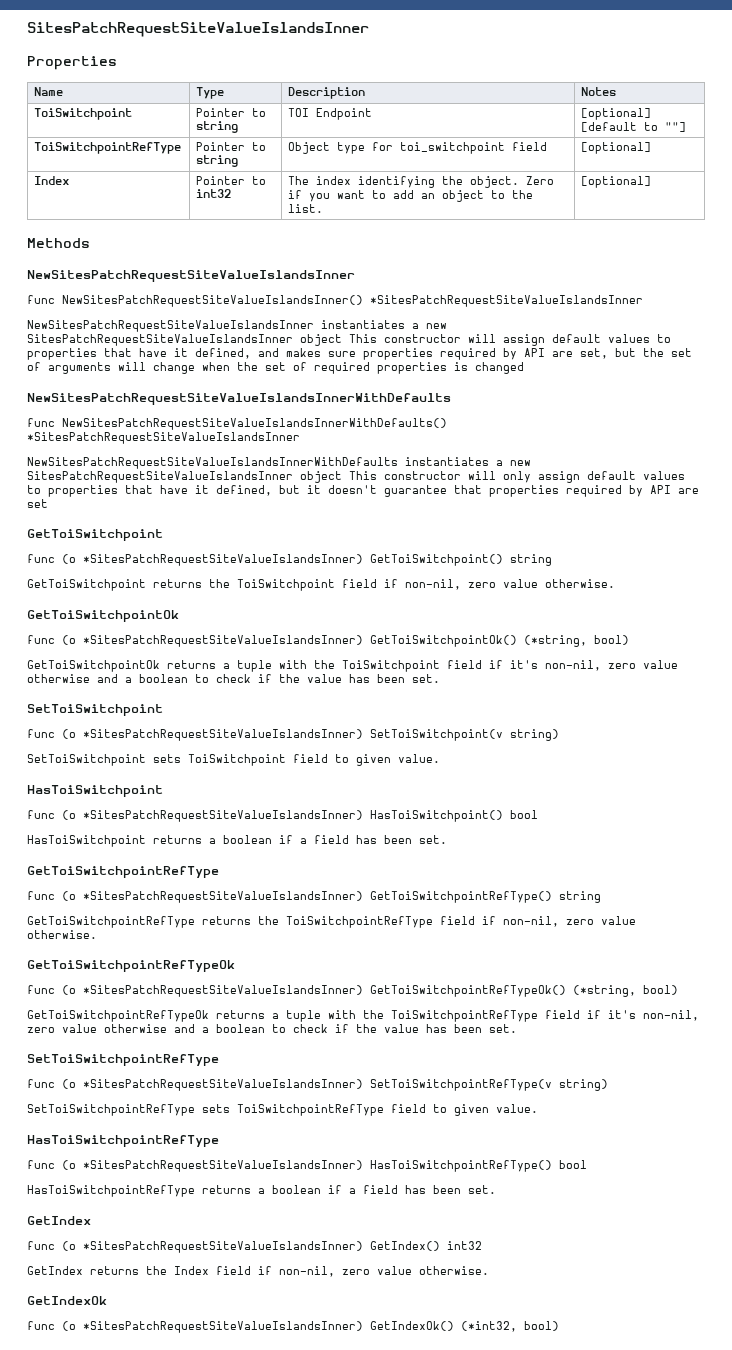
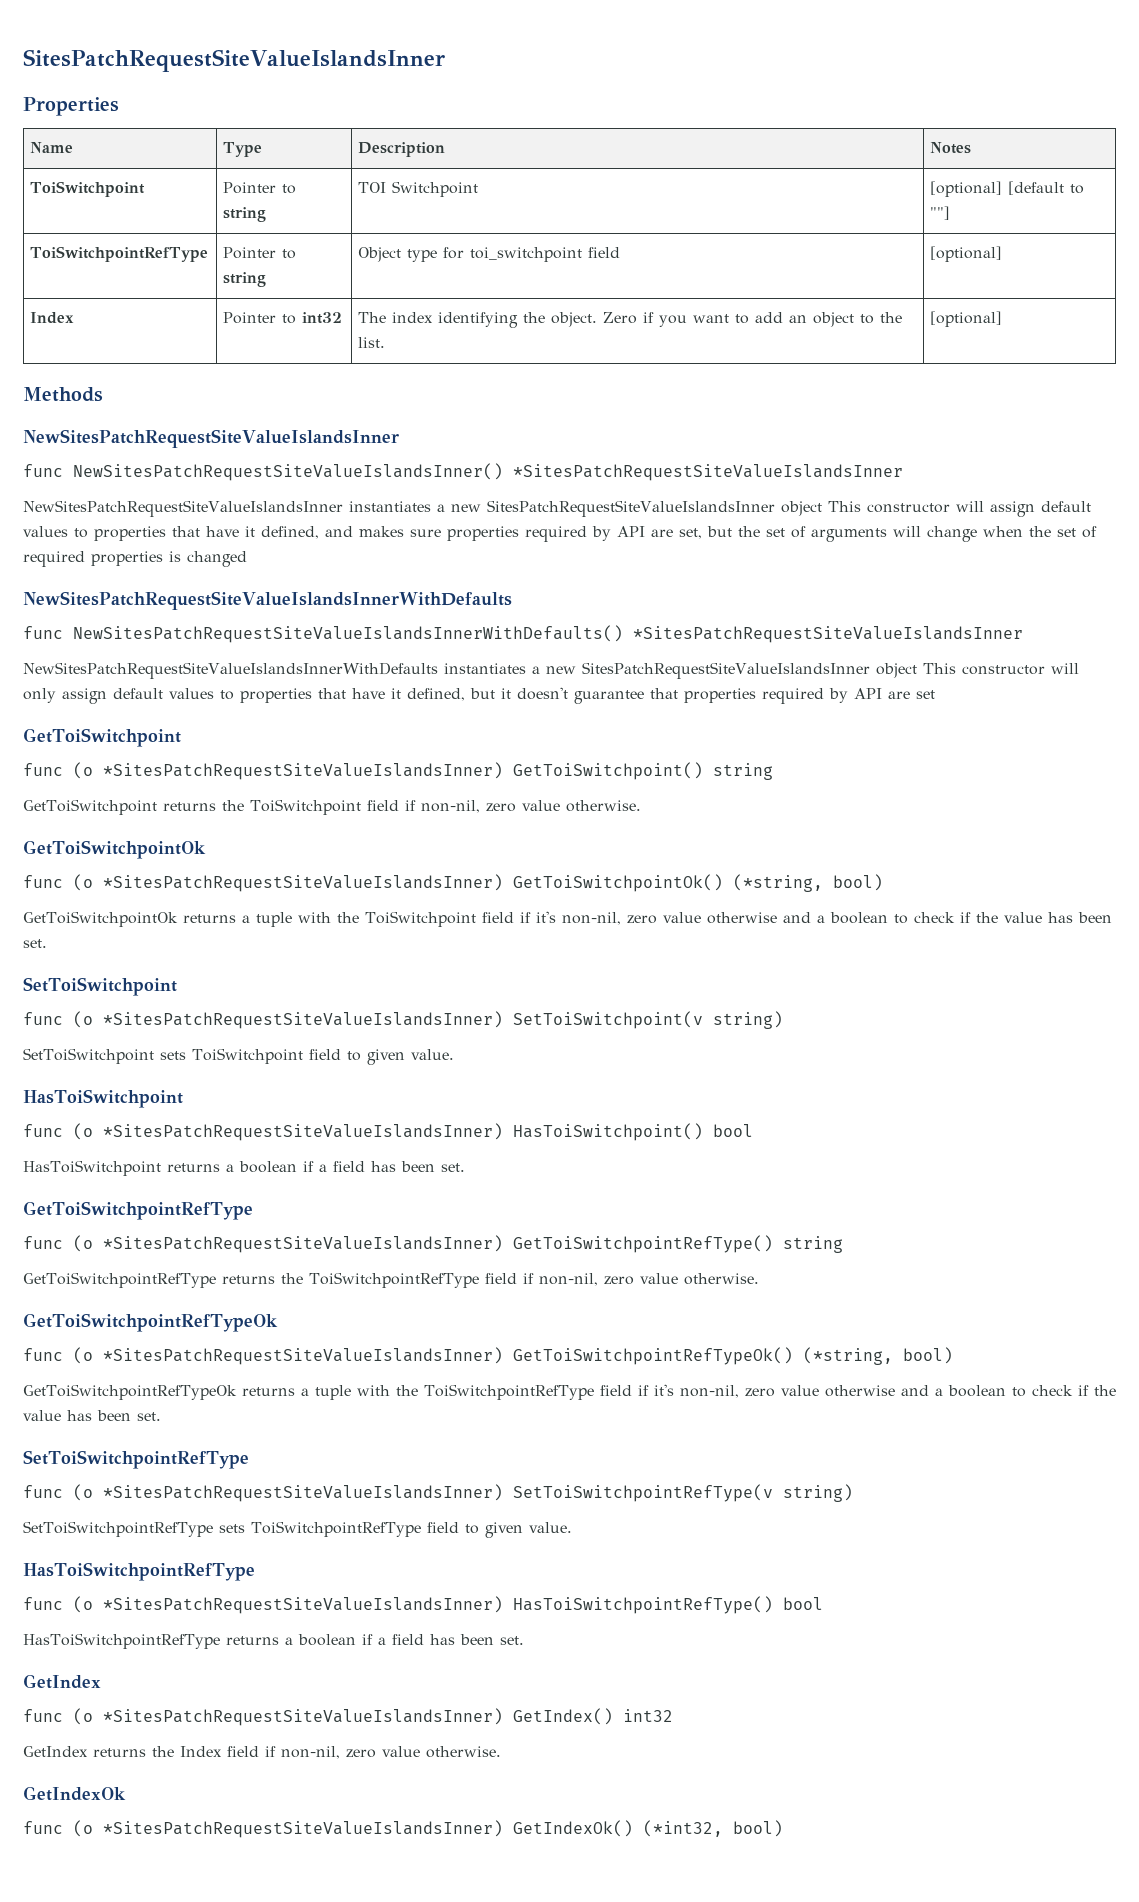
- ToiSwitchpoint | Pointer to string | TOI Endpoint | [optional] [default to ""]
+ ToiSwitchpoint | Pointer to string | TOI Switchpoint | [optional] [default to ""]

